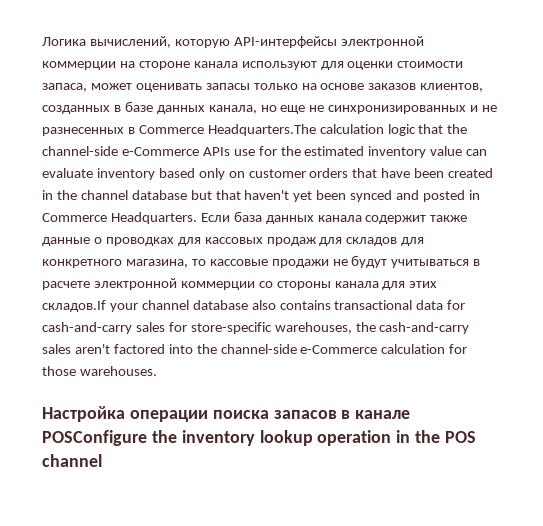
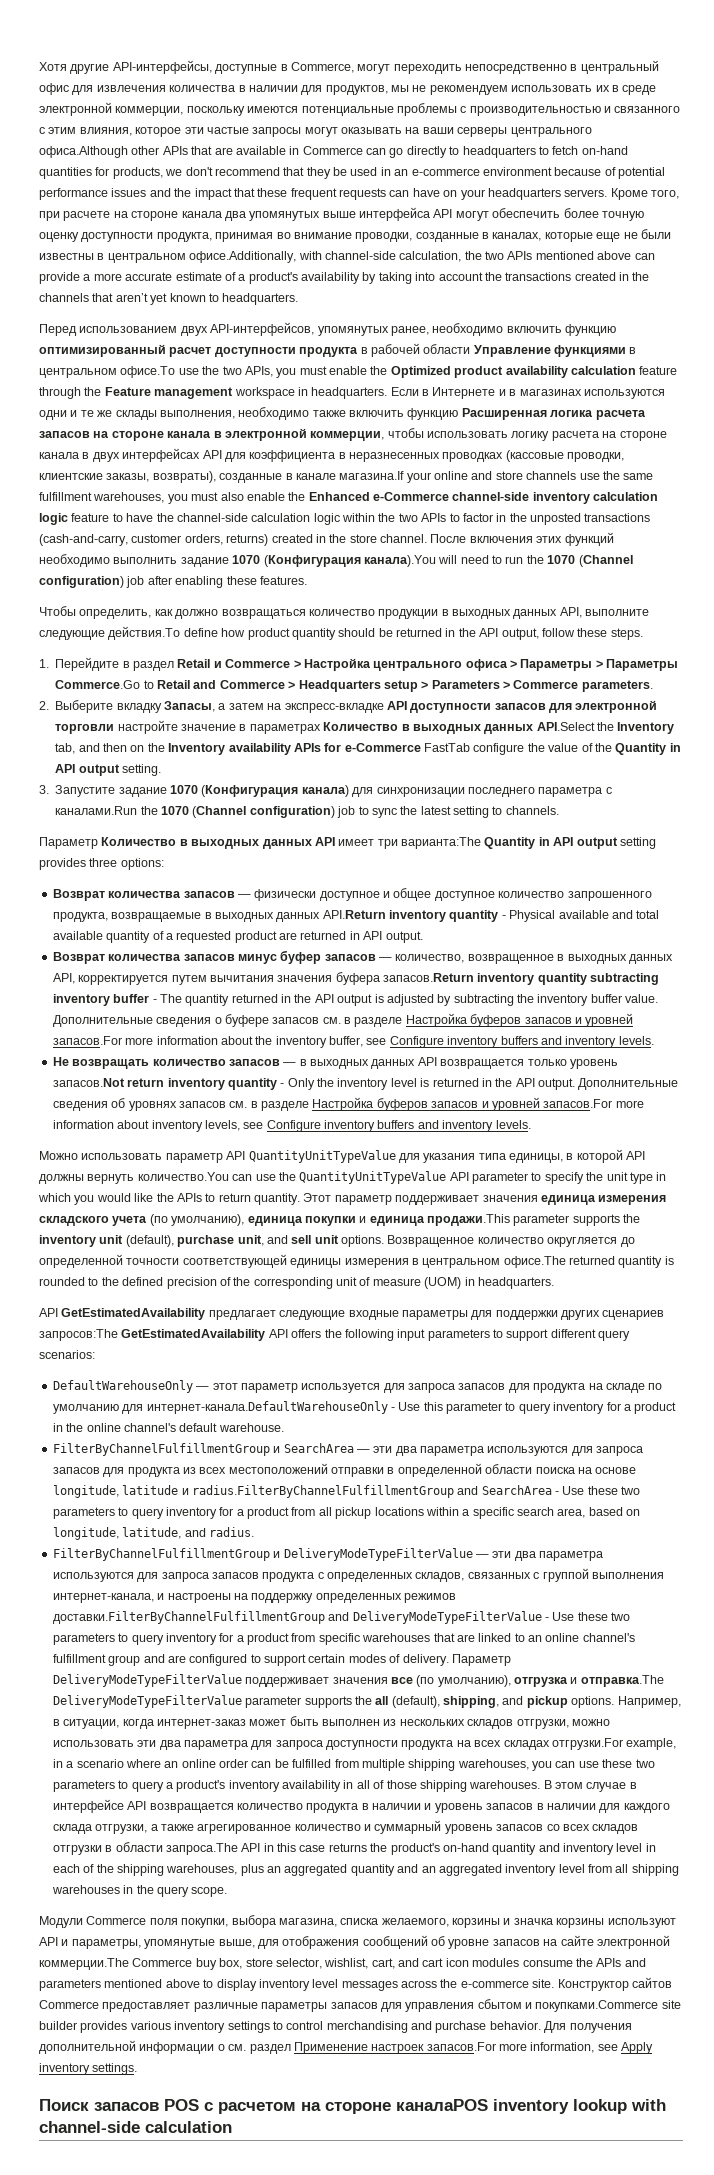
- Логика вычислений, которую API-интерфейсы электронной коммерции на стороне канала используют для оценки стоимости запаса, может оценивать запасы только на основе заказов клиентов, созданных в базе данных канала, но еще не синхронизированных и не разнесенных в Commerce Headquarters.The calculation logic that the channel-side e-Commerce APIs use for the estimated inventory value can evaluate inventory based only on customer orders that have been created in the channel database but that haven't yet been synced and posted in Commerce Headquarters. Если база данных канала содержит также данные о проводках для кассовых продаж для складов для конкретного магазина, то кассовые продажи не будут учитываться в расчете электронной коммерции со стороны канала для этих складов.If your channel database also contains transactional data for cash-and-carry sales for store-specific warehouses, the cash-and-carry sales aren't factored into the channel-side e-Commerce calculation for those warehouses.
- Настройка операции поиска запасов в канале POSConfigure the inventory lookup operation in the POS channel
+ Хотя другие API-интерфейсы, доступные в Commerce, могут переходить непосредственно в центральный офис для извлечения количества в наличии для продуктов, мы не рекомендуем использовать их в среде электронной коммерции, поскольку имеются потенциальные проблемы с производительностью и связанного с этим влияния, которое эти частые запросы могут оказывать на ваши серверы центрального офиса.Although other APIs that are available in Commerce can go directly to headquarters to fetch on-hand quantities for products, we don't recommend that they be used in an e-commerce environment because of potential performance issues and the impact that these frequent requests can have on your headquarters servers. Кроме того, при расчете на стороне канала два упомянутых выше интерфейса API могут обеспечить более точную оценку доступности продукта, принимая во внимание проводки, созданные в каналах, которые еще не были известны в центральном офисе.Additionally, with channel-side calculation, the two APIs mentioned above can provide a more accurate estimate of a product's availability by taking into account the transactions created in the channels that aren’t yet known to headquarters.
+ Перед использованием двух API-интерфейсов, упомянутых ранее, необходимо включить функцию оптимизированный расчет доступности продукта в рабочей области Управление функциями в центральном офисе.To use the two APIs, you must enable the Optimized product availability calculation feature through the Feature management workspace in headquarters. Если в Интернете и в магазинах используются одни и те же склады выполнения, необходимо также включить функцию Расширенная логика расчета запасов на стороне канала в электронной коммерции, чтобы использовать логику расчета на стороне канала в двух интерфейсах API для коэффициента в неразнесенных проводках (кассовые проводки, клиентские заказы, возвраты), созданные в канале магазина.If your online and store channels use the same fulfillment warehouses, you must also enable the Enhanced e-Commerce channel-side inventory calculation logic feature to have the channel-side calculation logic within the two APIs to factor in the unposted transactions (cash-and-carry, customer orders, returns) created in the store channel. После включения этих функций необходимо выполнить задание 1070 (Конфигурация канала).You will need to run the 1070 (Channel configuration) job after enabling these features.
+ Чтобы определить, как должно возвращаться количество продукции в выходных данных API, выполните следующие действия.To define how product quantity should be returned in the API output, follow these steps.
+ 1. Перейдите в раздел Retail и Commerce > Настройка центрального офиса > Параметры > Параметры Commerce.Go to Retail and Commerce > Headquarters setup > Parameters > Commerce parameters.
+ 2. Выберите вкладку Запасы, а затем на экспресс-вкладке API доступности запасов для электронной торговли настройте значение в параметрах Количество в выходных данных API.Select the Inventory tab, and then on the Inventory availability APIs for e-Commerce FastTab configure the value of the Quantity in API output setting.
+ 3. Запустите задание 1070 (Конфигурация канала) для синхронизации последнего параметра с каналами.Run the 1070 (Channel configuration) job to sync the latest setting to channels.
+ Параметр Количество в выходных данных API имеет три варианта:The Quantity in API output setting provides three options:
+ Возврат количества запасов — физически доступное и общее доступное количество запрошенного продукта, возвращаемые в выходных данных API.Return inventory quantity - Physical available and total available quantity of a requested product are returned in API output.
+ Возврат количества запасов минус буфер запасов — количество, возвращенное в выходных данных API, корректируется путем вычитания значения буфера запасов.Return inventory quantity subtracting inventory buffer - The quantity returned in the API output is adjusted by subtracting the inventory buffer value. Дополнительные сведения о буфере запасов см. в разделе Настройка буферов запасов и уровней запасов.For more information about the inventory buffer, see Configure inventory buffers and inventory levels.
+ Не возвращать количество запасов — в выходных данных API возвращается только уровень запасов.Not return inventory quantity - Only the inventory level is returned in the API output. Дополнительные сведения об уровнях запасов см. в разделе Настройка буферов запасов и уровней запасов.For more information about inventory levels, see Configure inventory buffers and inventory levels.
+ Можно использовать параметр API QuantityUnitTypeValue для указания типа единицы, в которой API должны вернуть количество.You can use the QuantityUnitTypeValue API parameter to specify the unit type in which you would like the APIs to return quantity. Этот параметр поддерживает значения единица измерения складского учета (по умолчанию), единица покупки и единица продажи.This parameter supports the inventory unit (default), purchase unit, and sell unit options. Возвращенное количество округляется до определенной точности соответствующей единицы измерения в центральном офисе.The returned quantity is rounded to the defined precision of the corresponding unit of measure (UOM) in headquarters.
+ API GetEstimatedAvailability предлагает следующие входные параметры для поддержки других сценариев запросов:The GetEstimatedAvailability API offers the following input parameters to support different query scenarios:
+ DefaultWarehouseOnly — этот параметр используется для запроса запасов для продукта на складе по умолчанию для интернет-канала.DefaultWarehouseOnly - Use this parameter to query inventory for a product in the online channel's default warehouse.
+ FilterByChannelFulfillmentGroup и SearchArea — эти два параметра используются для запроса запасов для продукта из всех местоположений отправки в определенной области поиска на основе longitude, latitude и radius.FilterByChannelFulfillmentGroup and SearchArea - Use these two parameters to query inventory for a product from all pickup locations within a specific search area, based on longitude, latitude, and radius.
+ FilterByChannelFulfillmentGroup и DeliveryModeTypeFilterValue — эти два параметра используются для запроса запасов продукта с определенных складов, связанных с группой выполнения интернет-канала, и настроены на поддержку определенных режимов доставки.FilterByChannelFulfillmentGroup and DeliveryModeTypeFilterValue - Use these two parameters to query inventory for a product from specific warehouses that are linked to an online channel's fulfillment group and are configured to support certain modes of delivery. Параметр DeliveryModeTypeFilterValue поддерживает значения все (по умолчанию), отгрузка и отправка.The DeliveryModeTypeFilterValue parameter supports the all (default), shipping, and pickup options. Например, в ситуации, когда интернет-заказ может быть выполнен из нескольких складов отгрузки, можно использовать эти два параметра для запроса доступности продукта на всех складах отгрузки.For example, in a scenario where an online order can be fulfilled from multiple shipping warehouses, you can use these two parameters to query a product's inventory availability in all of those shipping warehouses. В этом случае в интерфейсе API возвращается количество продукта в наличии и уровень запасов в наличии для каждого склада отгрузки, а также агрегированное количество и суммарный уровень запасов со всех складов отгрузки в области запроса.The API in this case returns the product's on-hand quantity and inventory level in each of the shipping warehouses, plus an aggregated quantity and an aggregated inventory level from all shipping warehouses in the query scope.
+ Модули Commerce поля покупки, выбора магазина, списка желаемого, корзины и значка корзины используют API и параметры, упомянутые выше, для отображения сообщений об уровне запасов на сайте электронной коммерции.The Commerce buy box, store selector, wishlist, cart, and cart icon modules consume the APIs and parameters mentioned above to display inventory level messages across the e-commerce site. Конструктор сайтов Commerce предоставляет различные параметры запасов для управления сбытом и покупками.Commerce site builder provides various inventory settings to control merchandising and purchase behavior. Для получения дополнительной информации о см. раздел Применение настроек запасов.For more information, see Apply inventory settings.
+ Поиск запасов POS с расчетом на стороне каналаPOS inventory lookup with channel-side calculation

